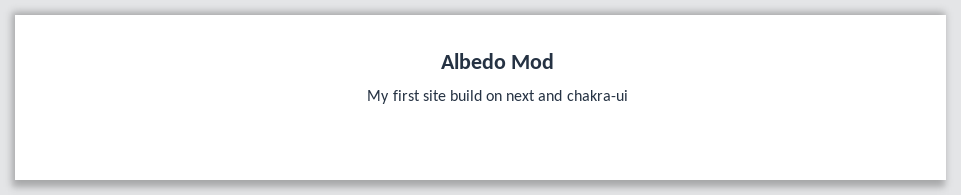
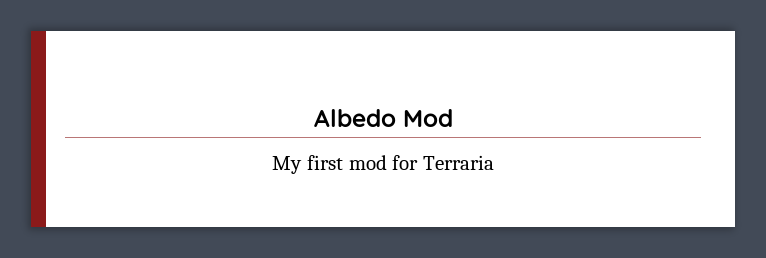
- My first site build on next and chakra-ui
+ My first mod for Terraria

